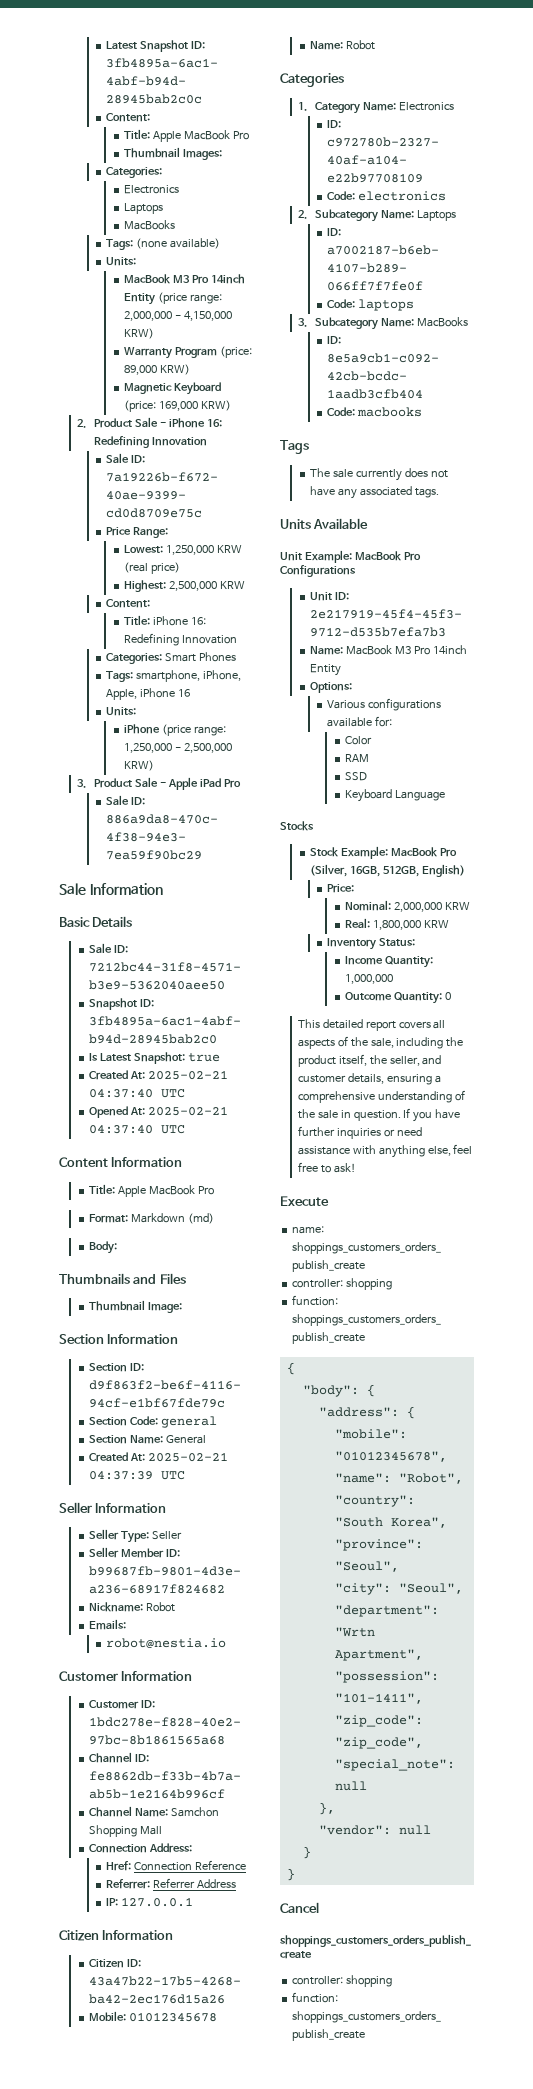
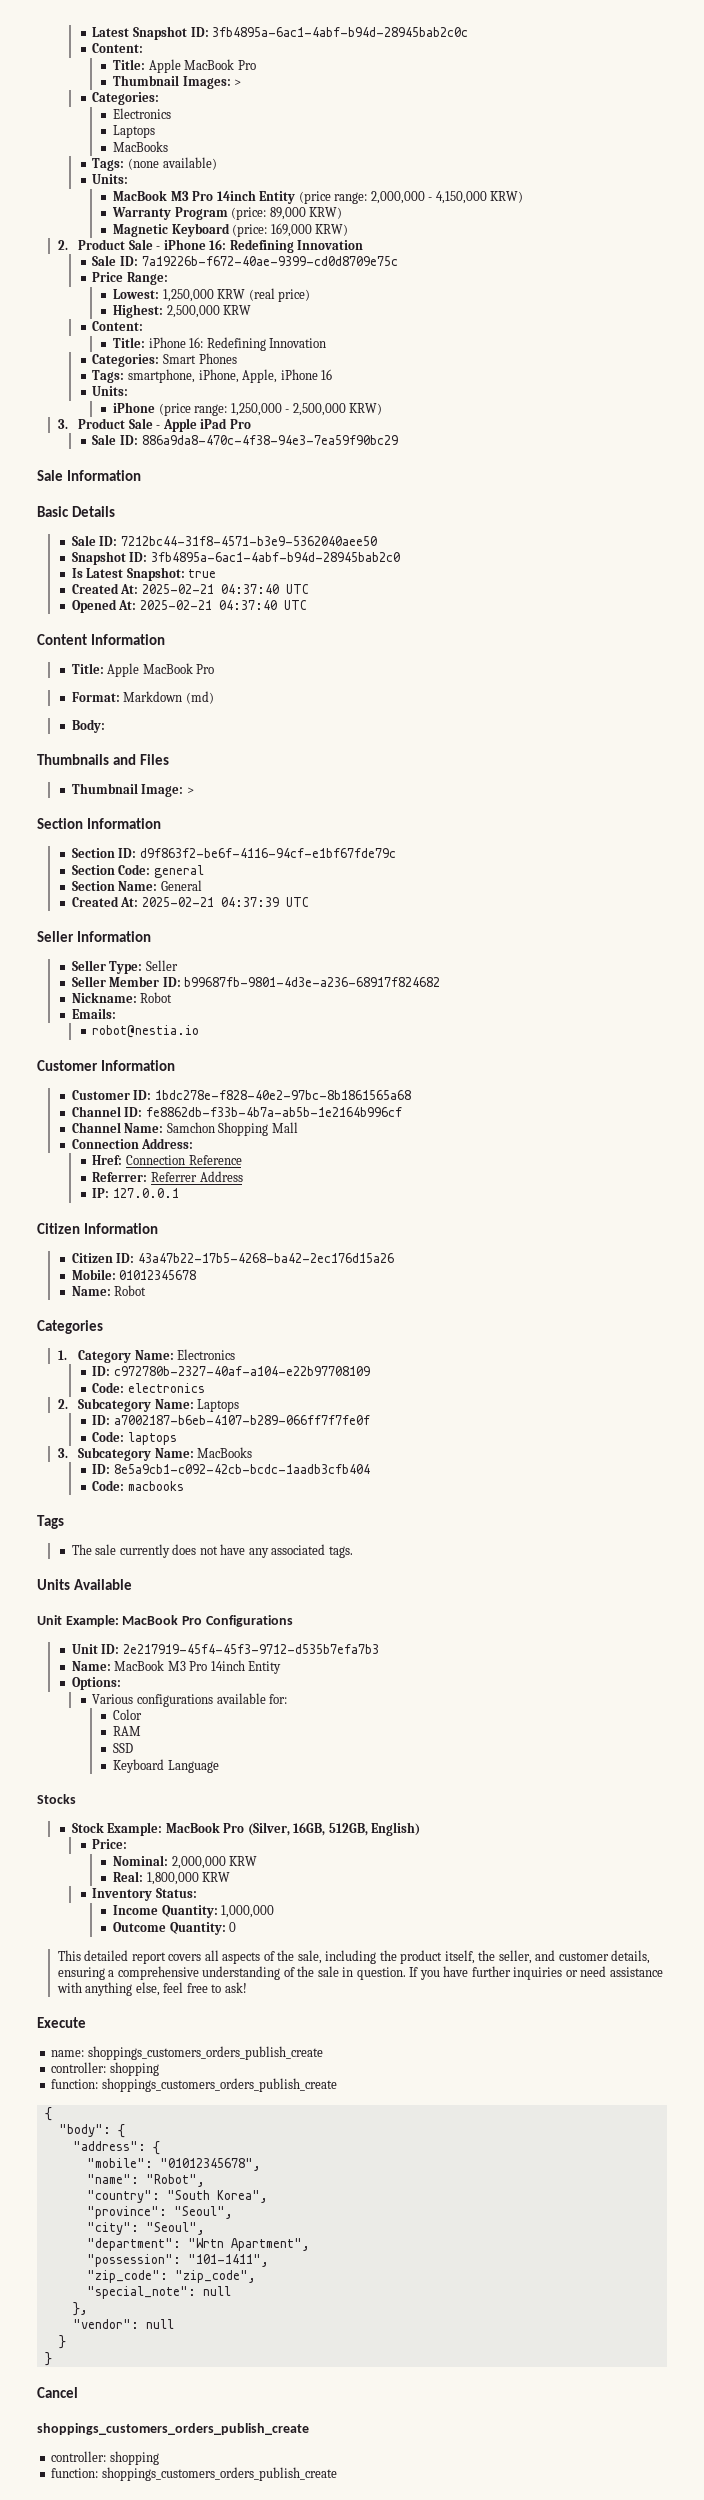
- Thumbnail Images:
+ Thumbnail Images: >
- Thumbnail Image:
+ Thumbnail Image: >

